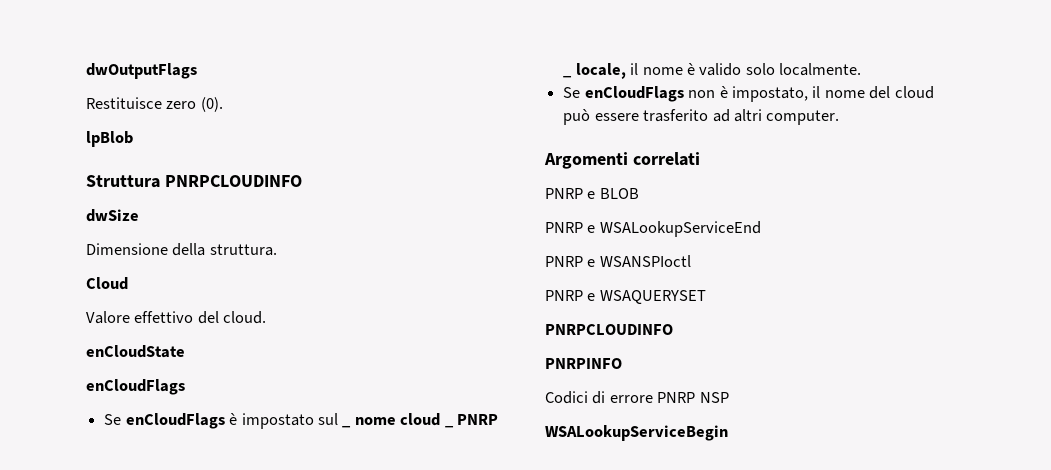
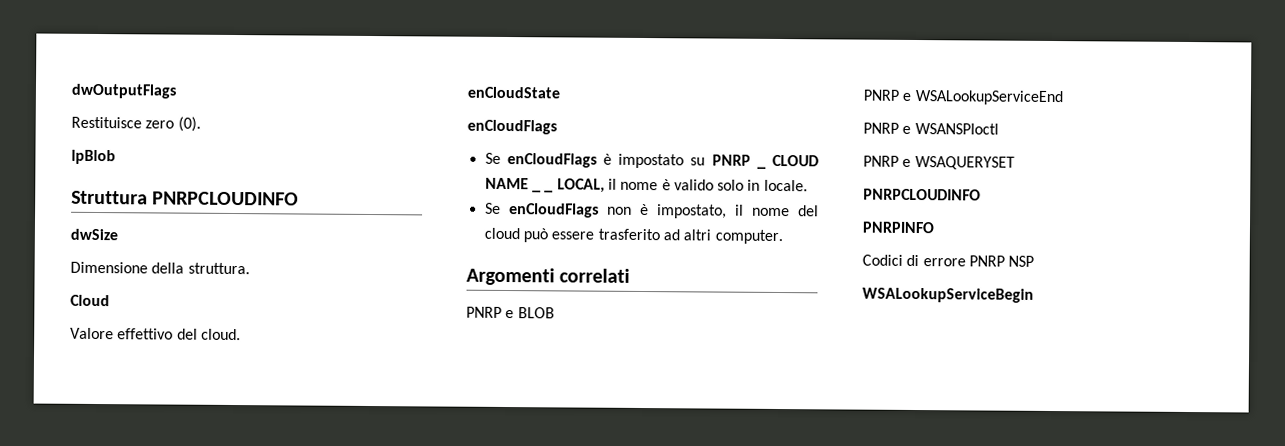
- Se enCloudFlags è impostato sul _ nome cloud _ PNRP _ locale, il nome è valido solo localmente.
+ Se enCloudFlags è impostato su PNRP _ CLOUD NAME _ _ LOCAL, il nome è valido solo in locale.

